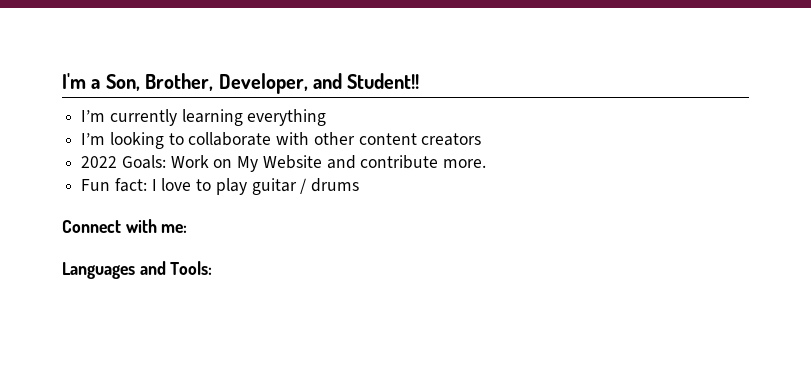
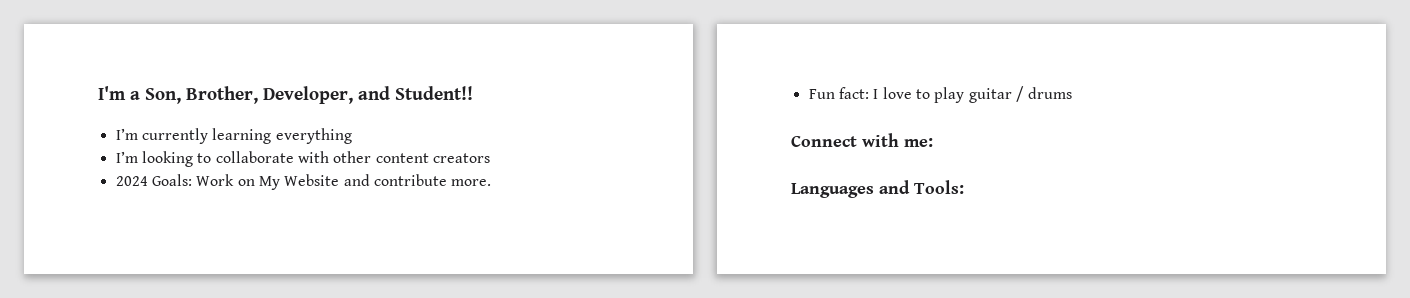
- 2022 Goals: Work on My Website and contribute more.
+ 2024 Goals: Work on My Website and contribute more.

